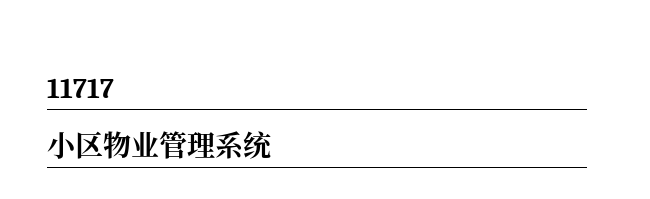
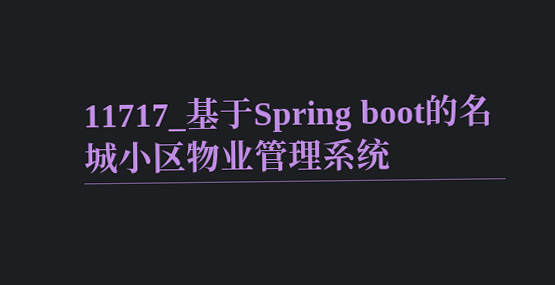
- 11717
- 小区物业管理系统
+ 11717_基于Spring boot的名城小区物业管理系统

